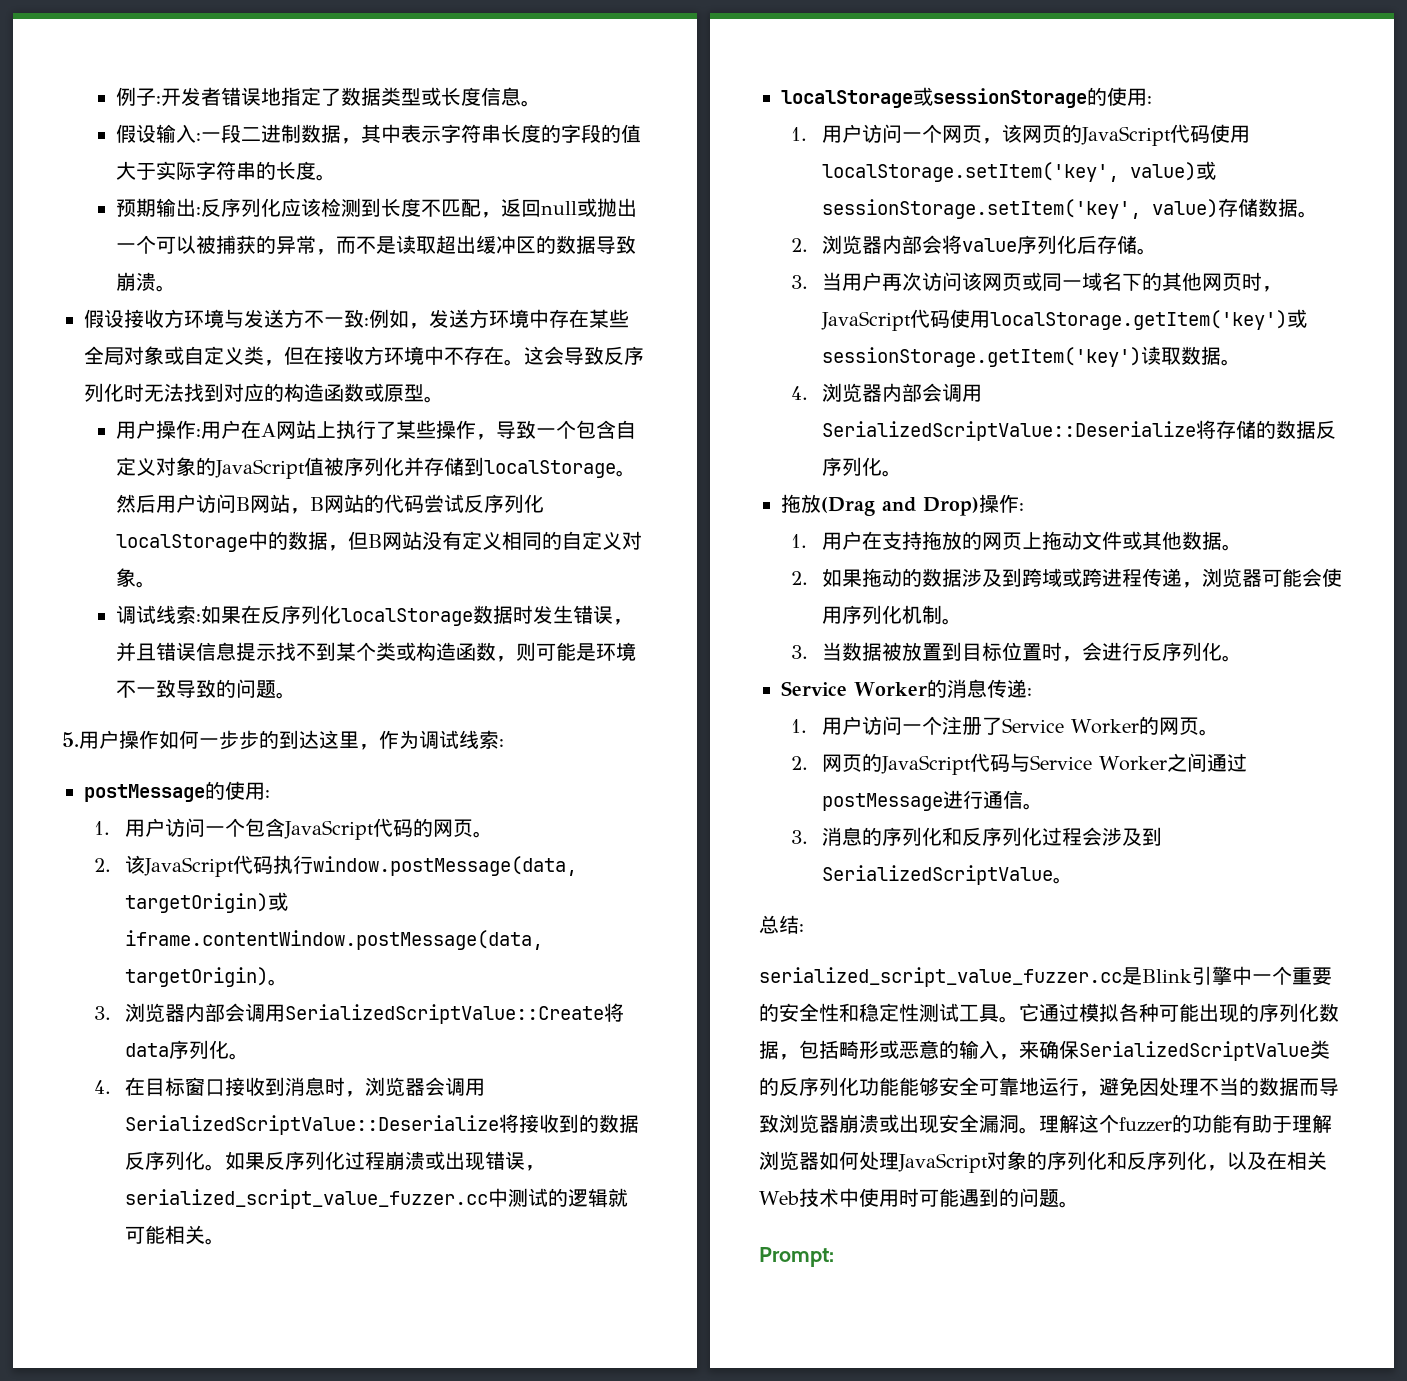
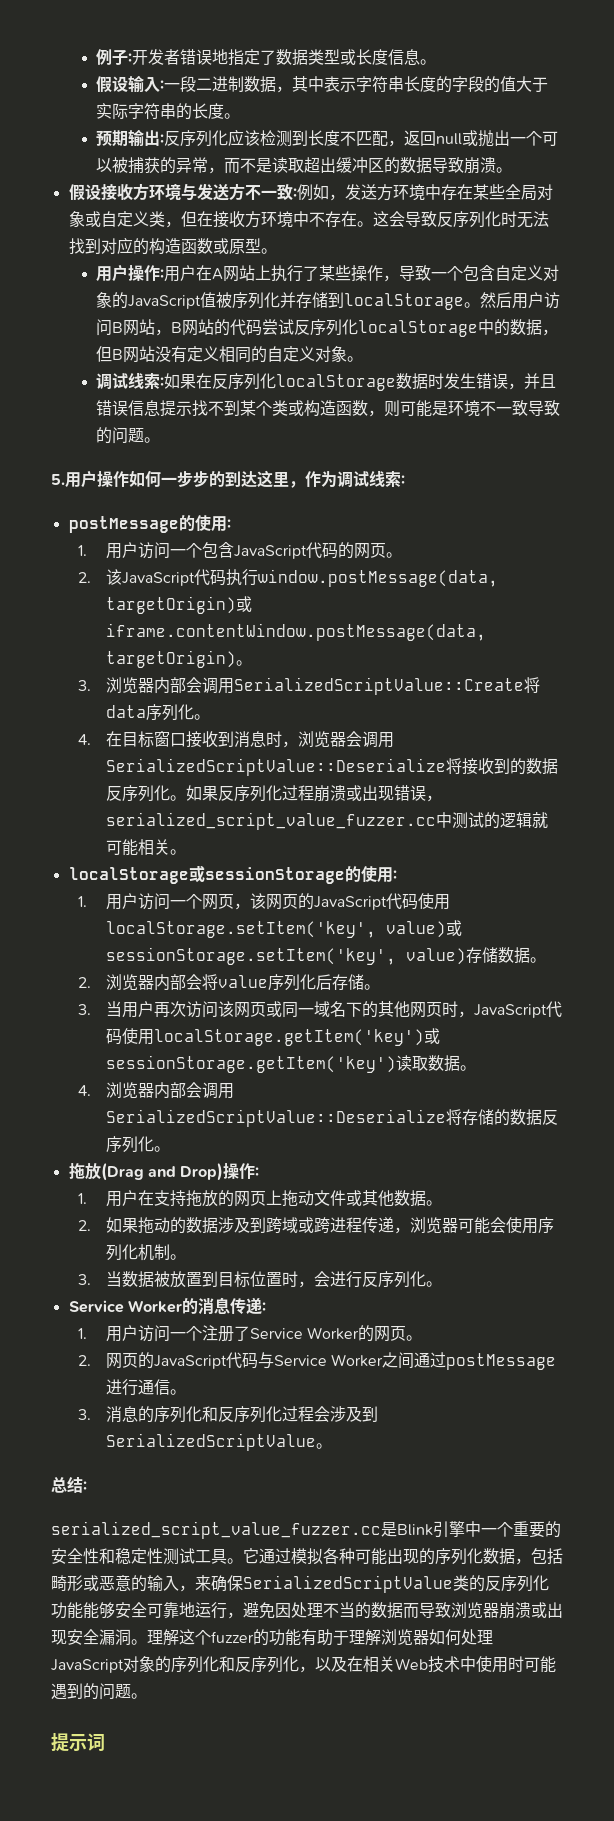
- Prompt:
+ 提示词

